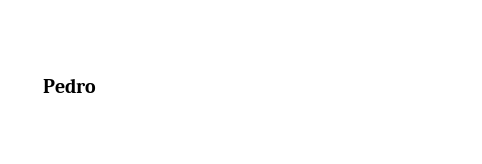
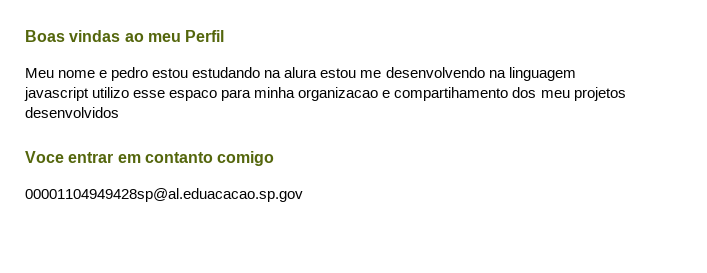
- Pedro
+ Boas vindas ao meu Perfil
+ Meu nome e pedro estou estudando na alura estou me desenvolvendo na linguagem javascript utilizo esse espaco para minha organizacao e compartihamento dos meu projetos desenvolvidos
+ Voce entrar em contanto comigo
+ 00001104949428sp@al.eduacacao.sp.gov

